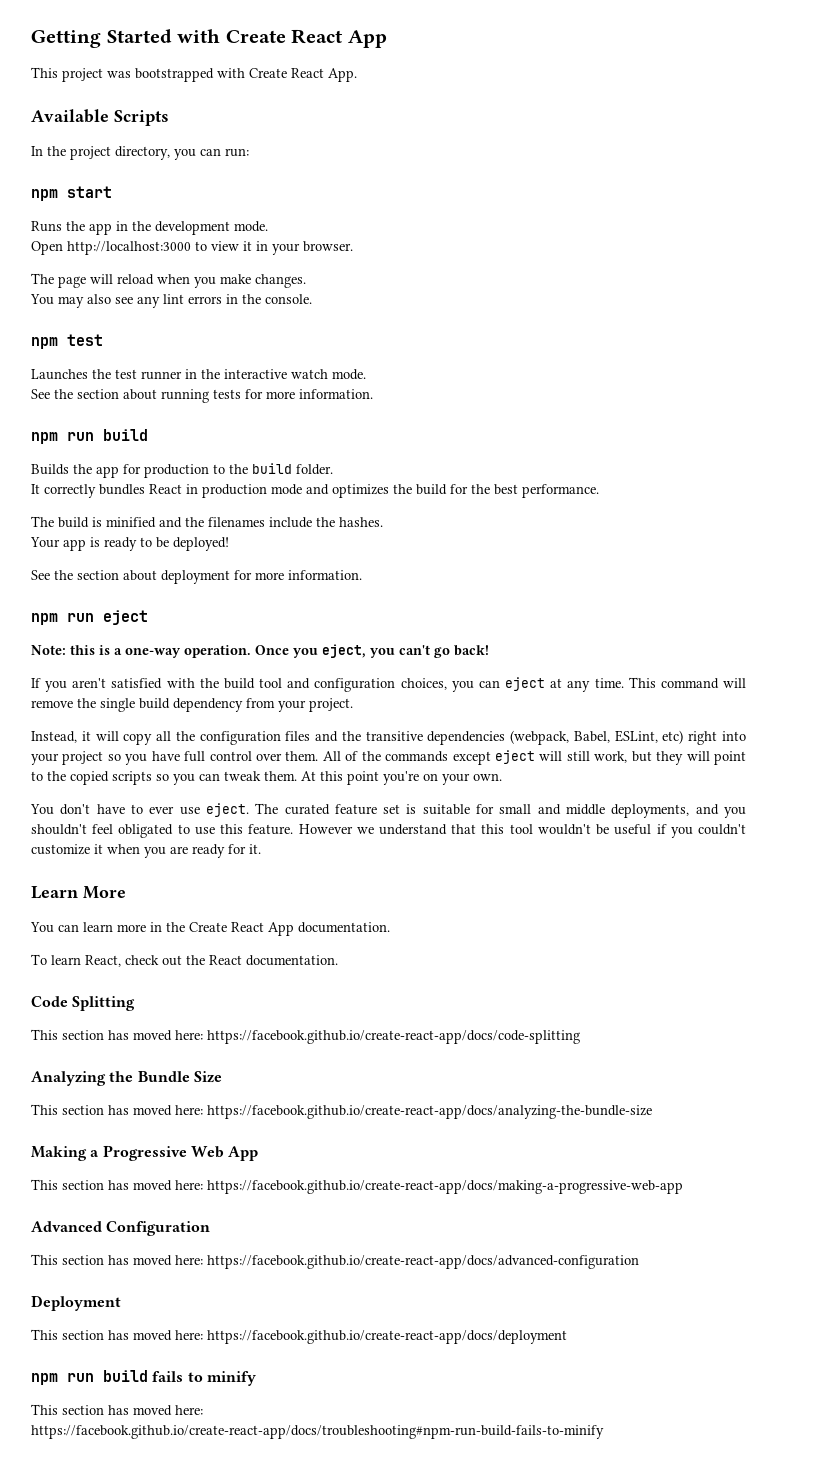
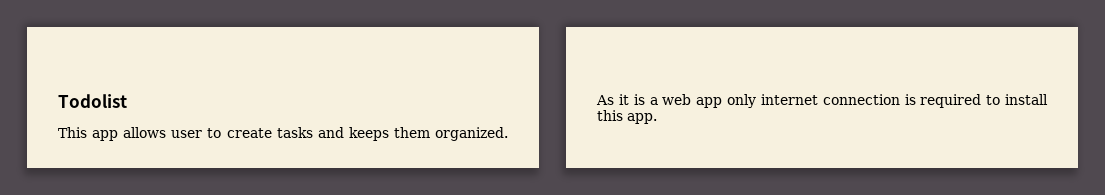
- Getting Started with Create React App
- This project was bootstrapped with Create React App.
- Available Scripts
- In the project directory, you can run:
- npm start
- Runs the app in the development mode.
- Open http://localhost:3000 to view it in your browser.
- The page will reload when you make changes.
- You may also see any lint errors in the console.
- npm test
- Launches the test runner in the interactive watch mode.
- See the section about running tests for more information.
- npm run build
- Builds the app for production to the build folder.
- It correctly bundles React in production mode and optimizes the build for the best performance.
- The build is minified and the filenames include the hashes.
- Your app is ready to be deployed!
- See the section about deployment for more information.
- npm run eject
- Note: this is a one-way operation. Once you eject, you can't go back!
- If you aren't satisfied with the build tool and configuration choices, you can eject at any time. This command will remove the single build dependency from your project.
- Instead, it will copy all the configuration files and the transitive dependencies (webpack, Babel, ESLint, etc) right into your project so you have full control over them. All of the commands except eject will still work, but they will point to the copied scripts so you can tweak them. At this point you're on your own.
- You don't have to ever use eject. The curated feature set is suitable for small and middle deployments, and you shouldn't feel obligated to use this feature. However we understand that this tool wouldn't be useful if you couldn't customize it when you are ready for it.
- Learn More
- You can learn more in the Create React App documentation.
- To learn React, check out the React documentation.
- Code Splitting
- This section has moved here: https://facebook.github.io/create-react-app/docs/code-splitting
- Analyzing the Bundle Size
- This section has moved here: https://facebook.github.io/create-react-app/docs/analyzing-the-bundle-size
- Making a Progressive Web App
- This section has moved here: https://facebook.github.io/create-react-app/docs/making-a-progressive-web-app
- Advanced Configuration
- This section has moved here: https://facebook.github.io/create-react-app/docs/advanced-configuration
- Deployment
- This section has moved here: https://facebook.github.io/create-react-app/docs/deployment
- npm run build fails to minify
- This section has moved here: https://facebook.github.io/create-react-app/docs/troubleshooting#npm-run-build-fails-to-minify
+ Todolist
+ This app allows user to create tasks and keeps them organized. As it is a web app only internet connection is required to install this app.

